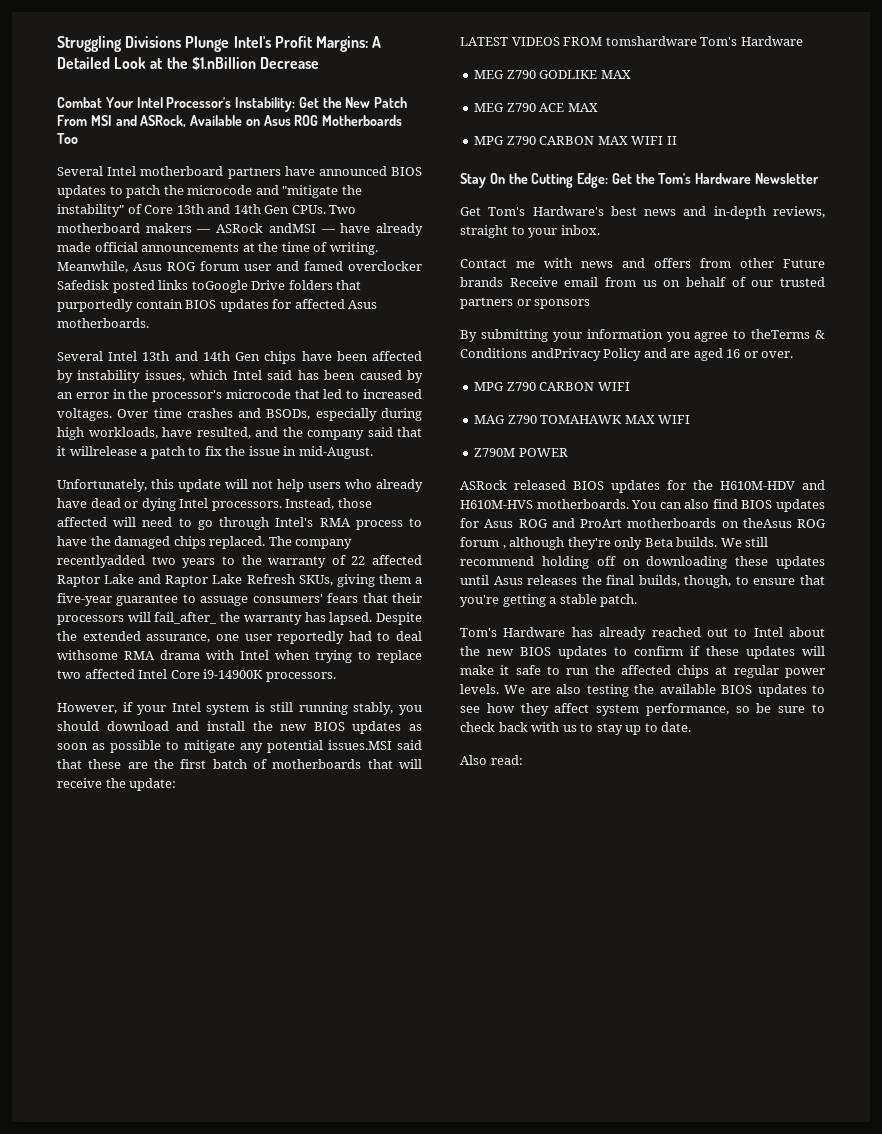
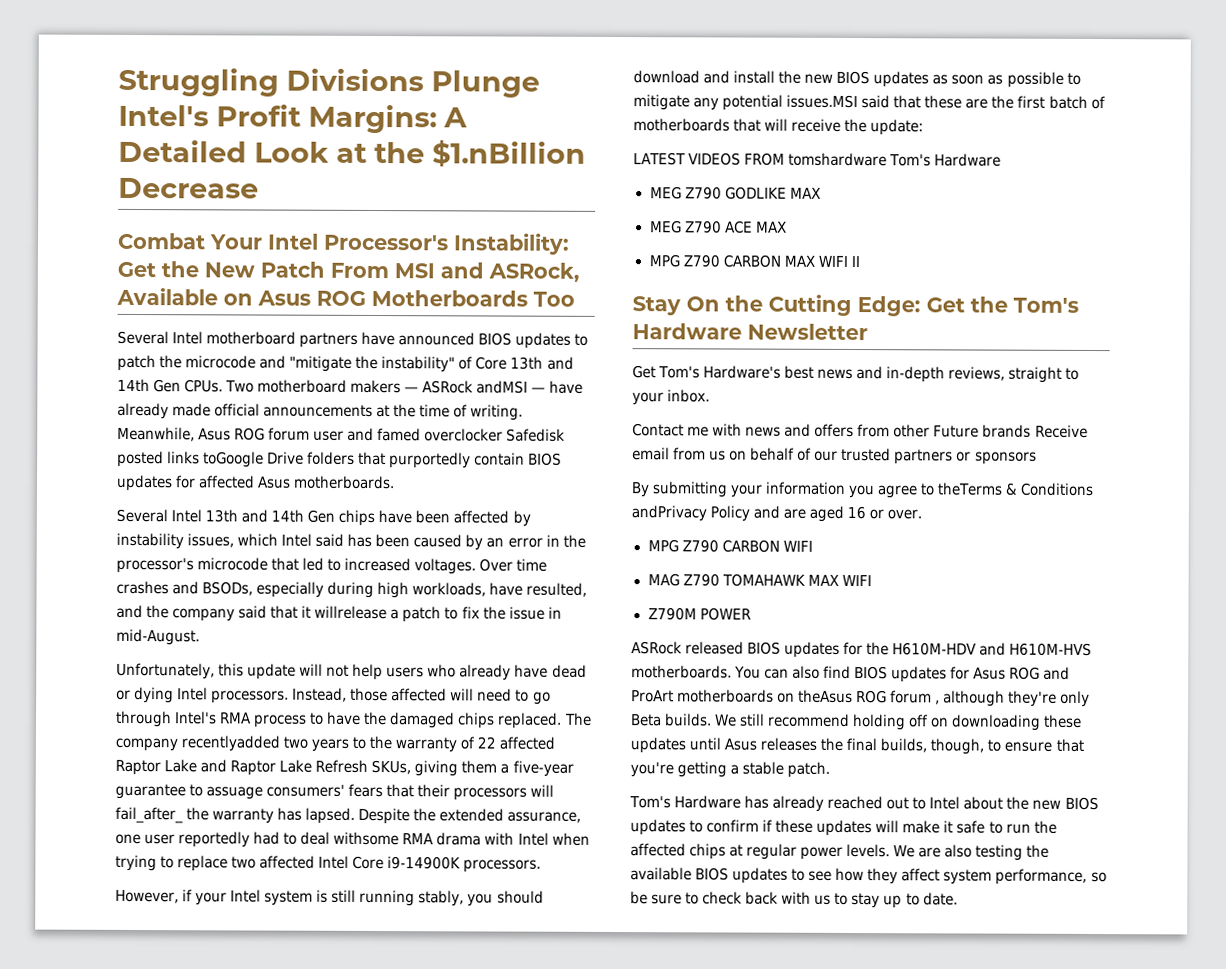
- Also read:

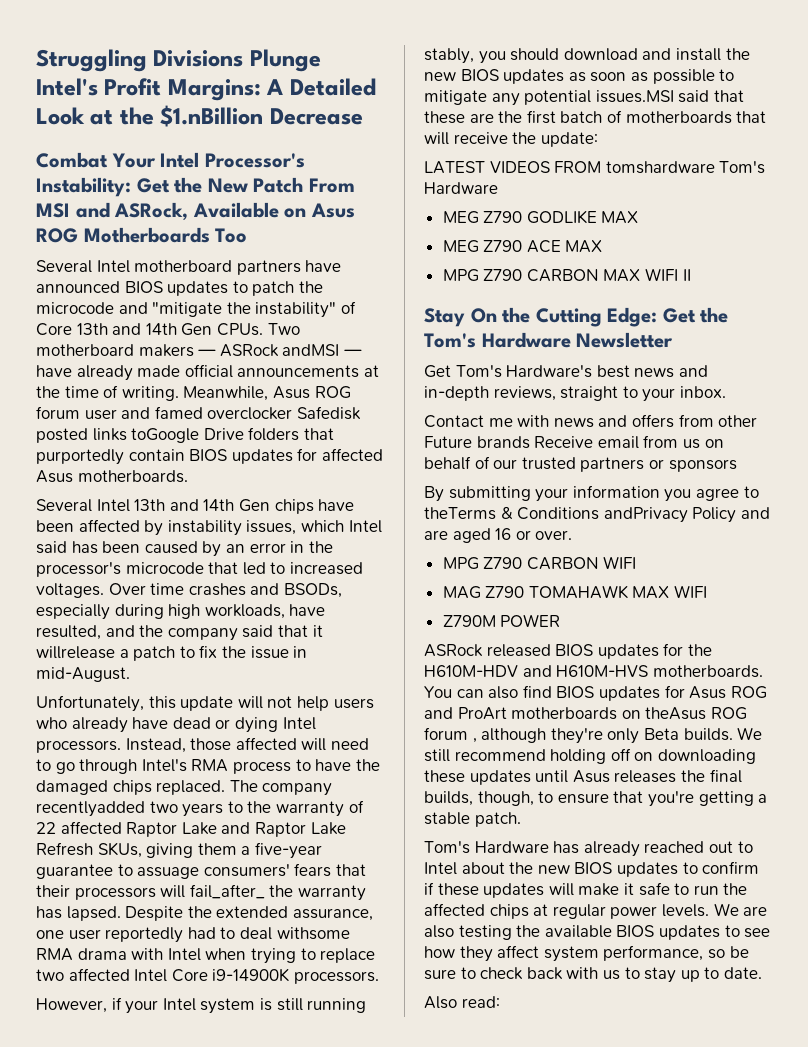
+ Also read:

